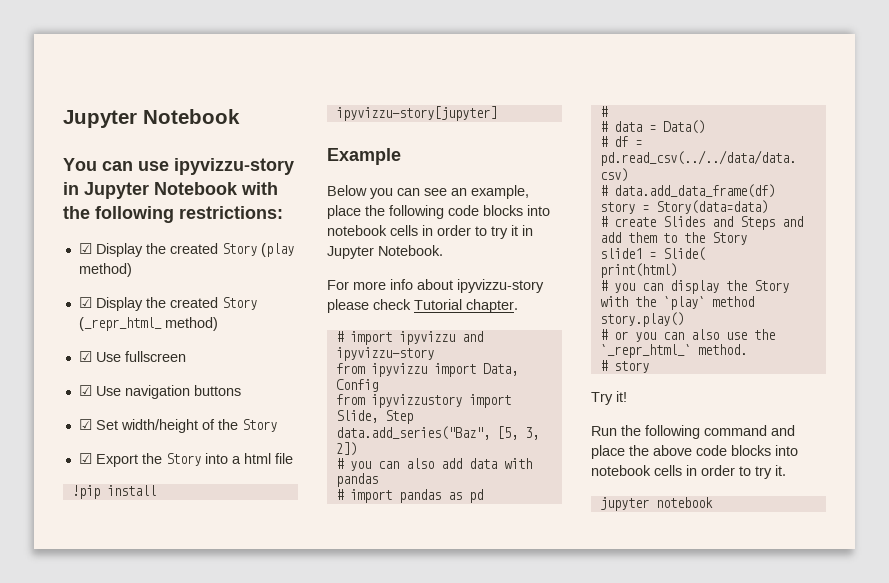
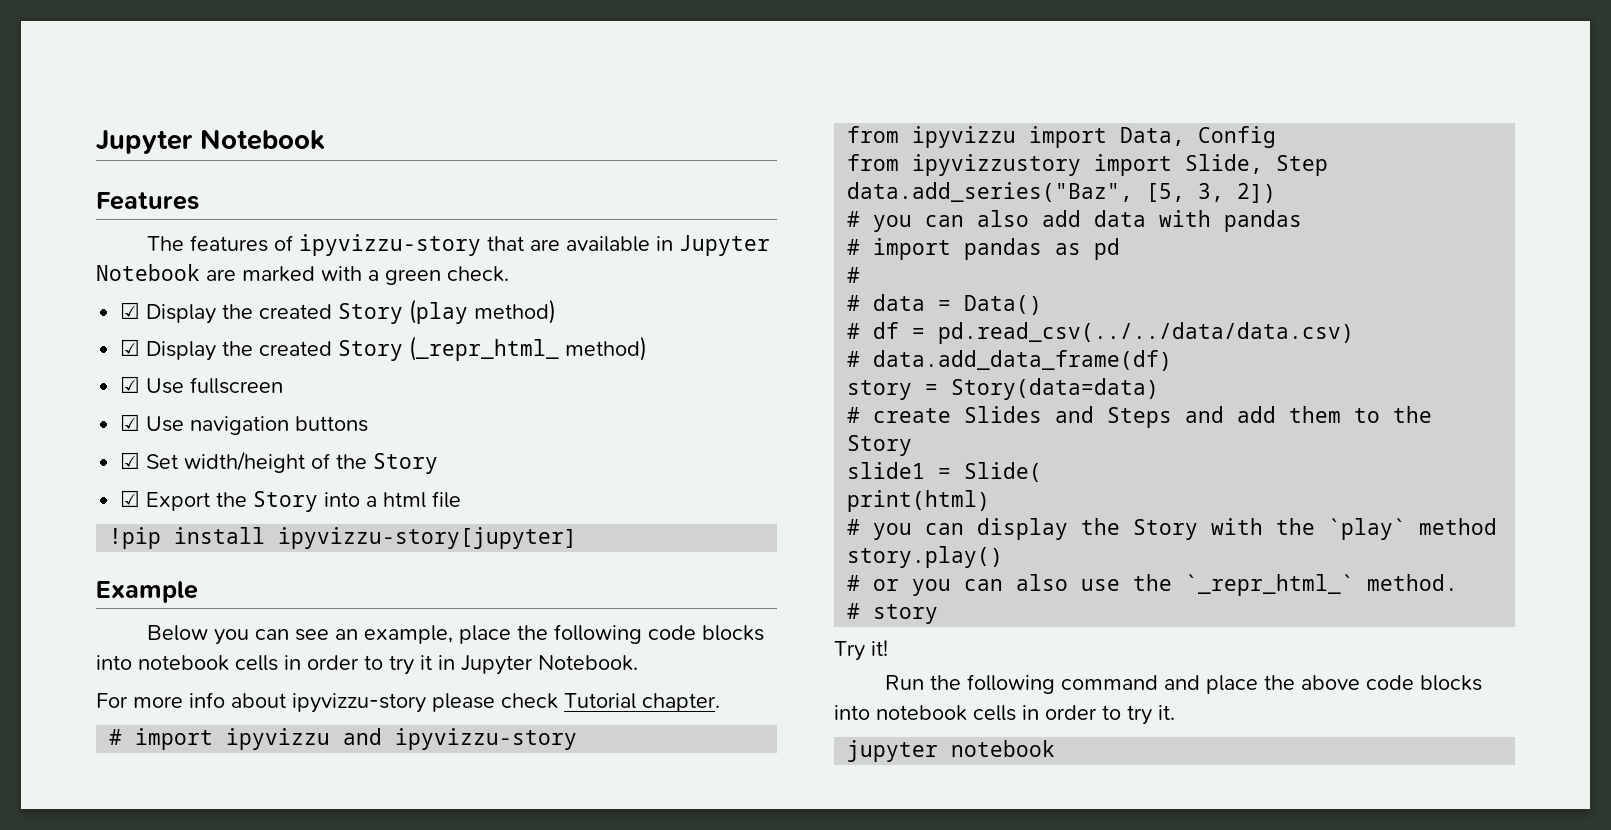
- You can use ipyvizzu-story in Jupyter Notebook with the following restrictions:
+ Features
+ The features of ipyvizzu-story that are available in Jupyter Notebook are marked with a green check.

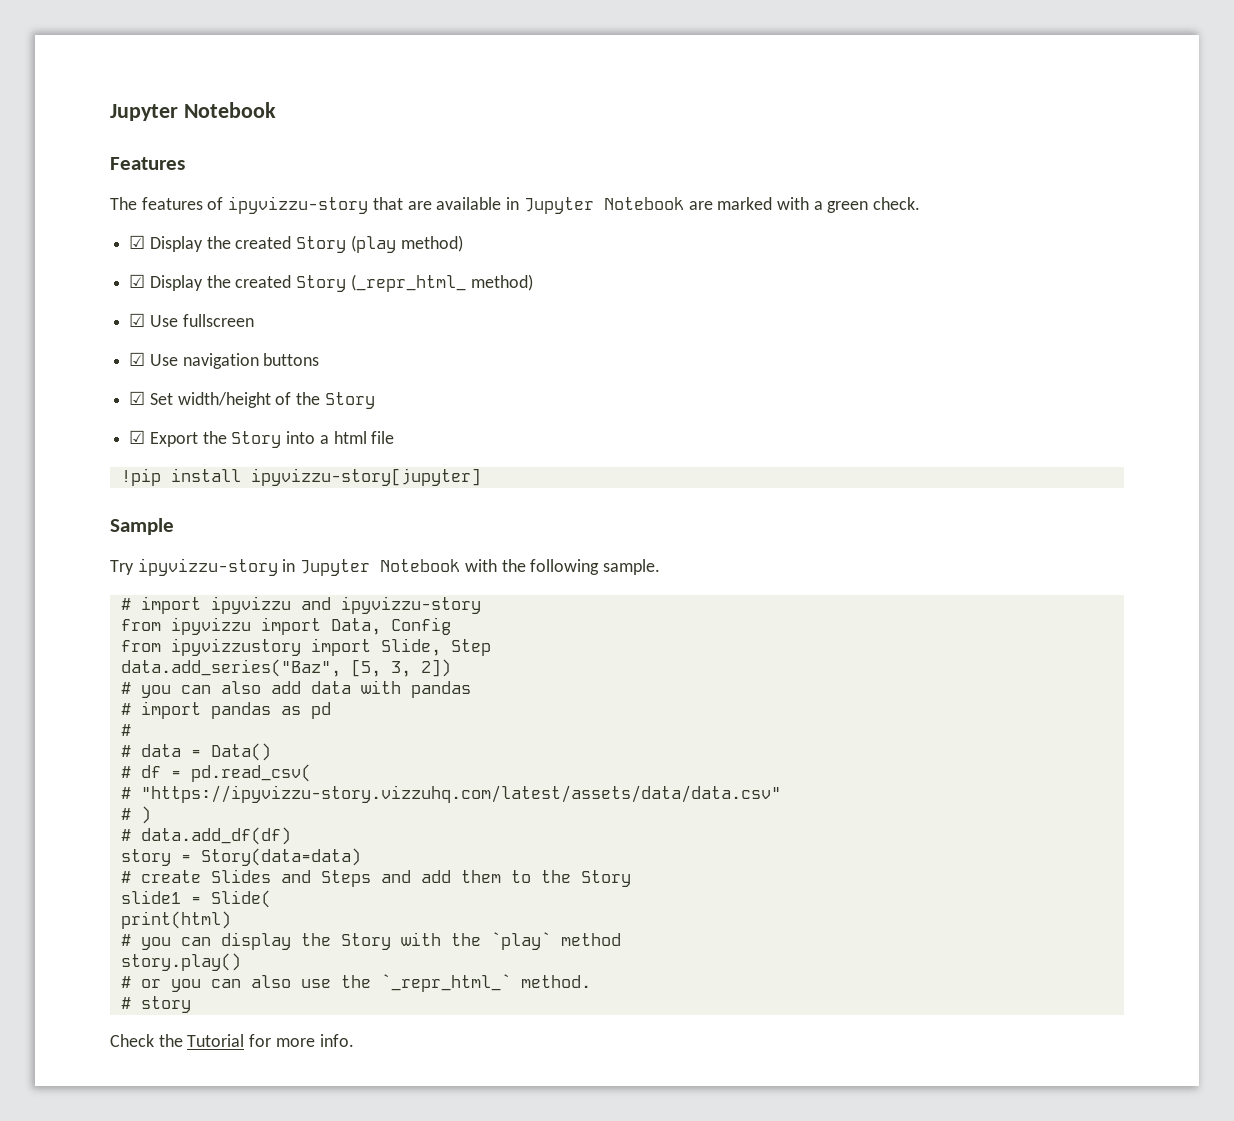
- Example
- Below you can see an example, place the following code blocks into notebook cells in order to try it in Jupyter Notebook.
- For more info about ipyvizzu-story please check Tutorial chapter.
+ Sample
+ Try ipyvizzu-story in Jupyter Notebook with the following sample.
- # df = pd.read_csv(../../data/data.csv)
- # data.add_data_frame(df)
+ # df = pd.read_csv(
+ # "https://ipyvizzu-story.vizzuhq.com/latest/assets/data/data.csv"
+ # )
+ # data.add_df(df)
- Try it!
- Run the following command and place the above code blocks into notebook cells in order to try it.
- jupyter notebook
+ Check the Tutorial for more info.

